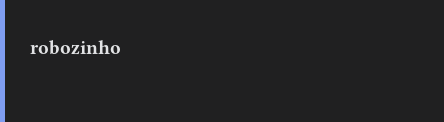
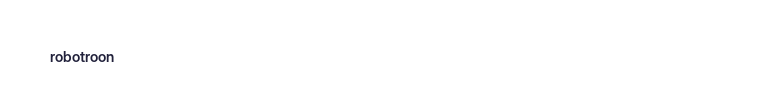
- robozinho
+ robotroon

